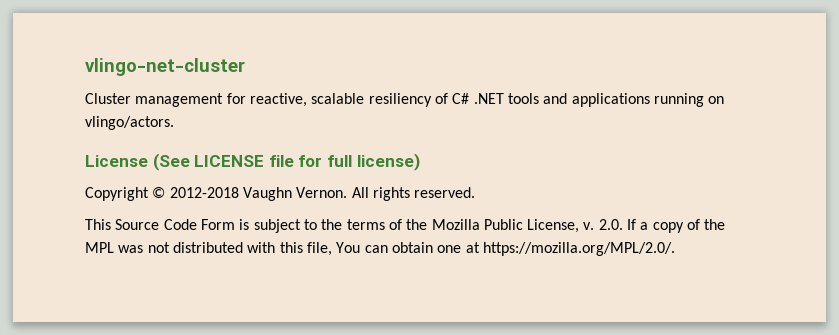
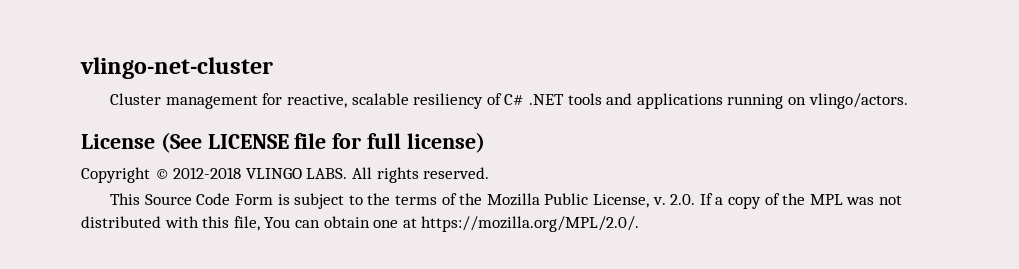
- Copyright © 2012-2018 Vaughn Vernon.
+ Copyright © 2012-2018 VLINGO LABS.

